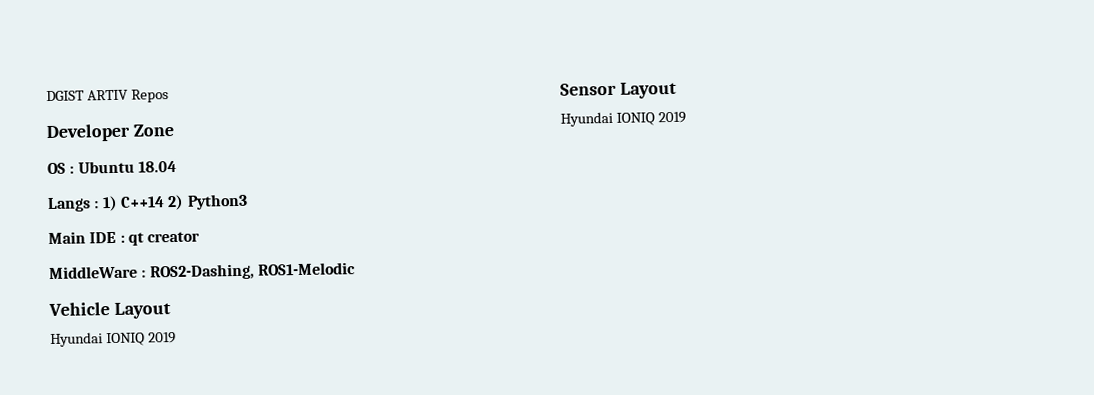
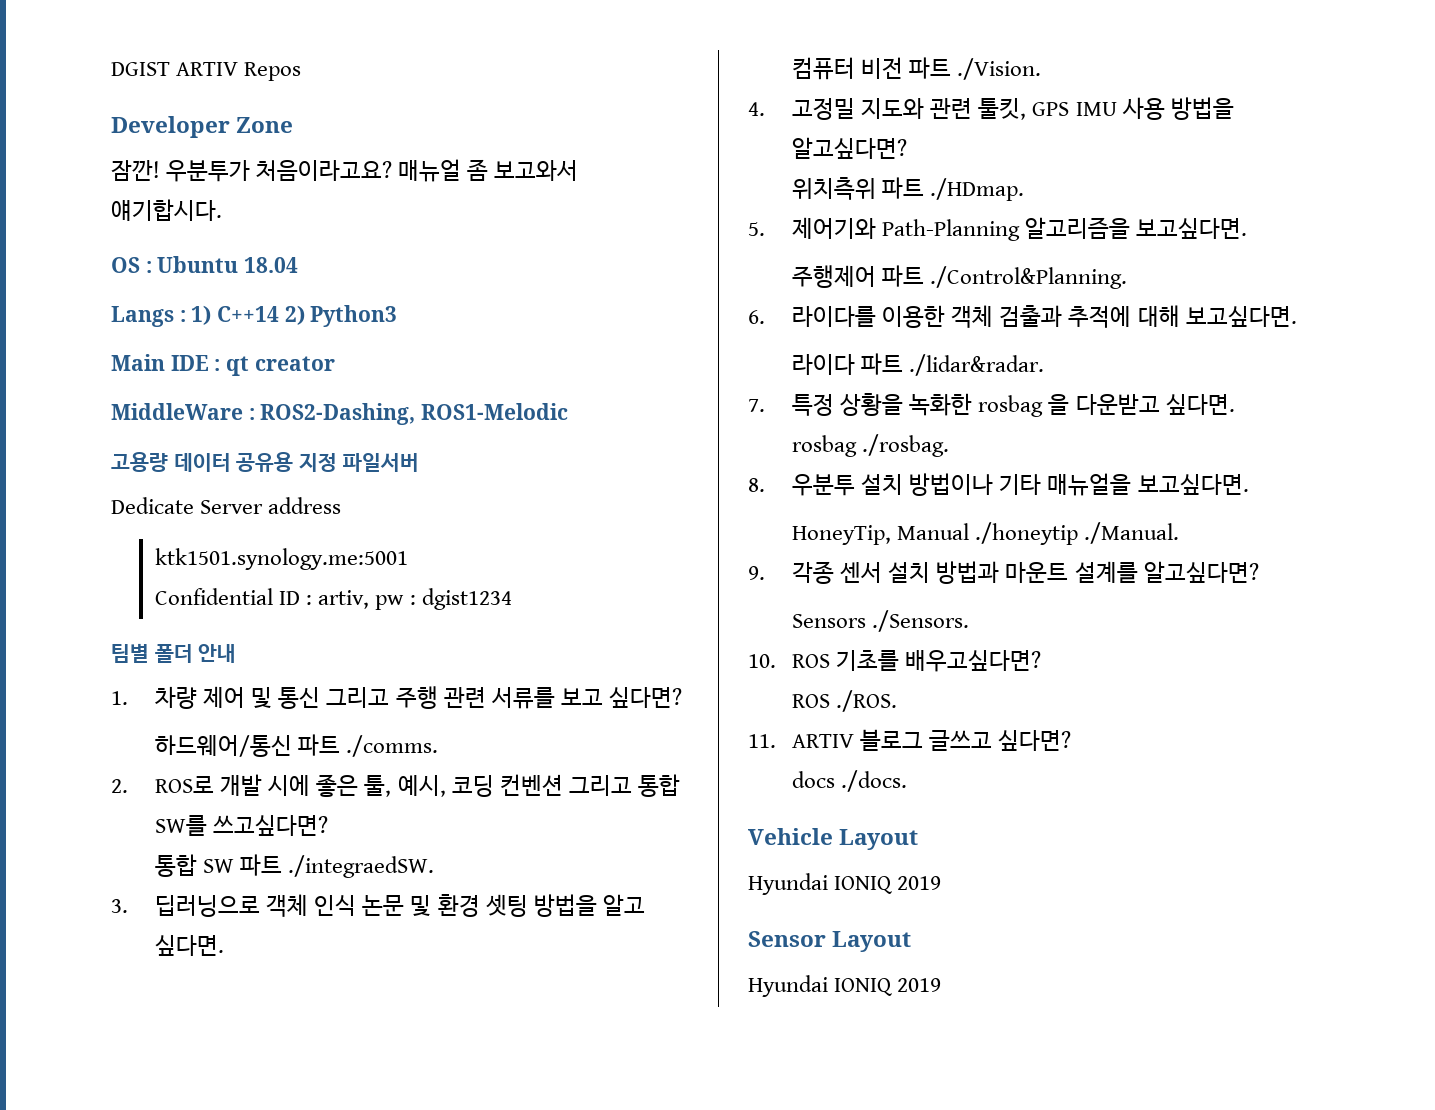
+ 잠깐! 우분투가 처음이라고요? 매뉴얼 좀 보고와서 얘기합시다.
+ 고용량 데이터 공유용 지정 파일서버
+ Dedicate Server address
+ ktk1501.synology.me:5001
+ Confidential ID : artiv, pw : dgist1234
+ 팀별 폴더 안내
+ 1. 차량 제어 및 통신 그리고 주행 관련 서류를 보고 싶다면?
+ 하드웨어/통신 파트 ./comms.
+ 2. ROS로 개발 시에 좋은 툴, 예시, 코딩 컨벤션 그리고 통합 SW를 쓰고싶다면?
+ 통합 SW 파트 ./integraedSW.
+ 3. 딥러닝으로 객체 인식 논문 및 환경 셋팅 방법을 알고 싶다면.
+ 컴퓨터 비전 파트 ./Vision.
+ 4. 고정밀 지도와 관련 툴킷, GPS IMU 사용 방법을 알고싶다면?
+ 위치측위 파트 ./HDmap.
+ 5. 제어기와 Path-Planning 알고리즘을 보고싶다면.
+ 주행제어 파트 ./Control&Planning.
+ 6. 라이다를 이용한 객체 검출과 추적에 대해 보고싶다면.
+ 라이다 파트 ./lidar&radar.
+ 7. 특정 상황을 녹화한 rosbag 을 다운받고 싶다면.
+ rosbag ./rosbag.
+ 8. 우분투 설치 방법이나 기타 매뉴얼을 보고싶다면.
+ HoneyTip, Manual ./honeytip ./Manual.
+ 9. 각종 센서 설치 방법과 마운트 설계를 알고싶다면?
+ Sensors ./Sensors.
+ 10. ROS 기초를 배우고싶다면?
+ ROS ./ROS.
+ 11. ARTIV 블로그 글쓰고 싶다면?
+ docs ./docs.

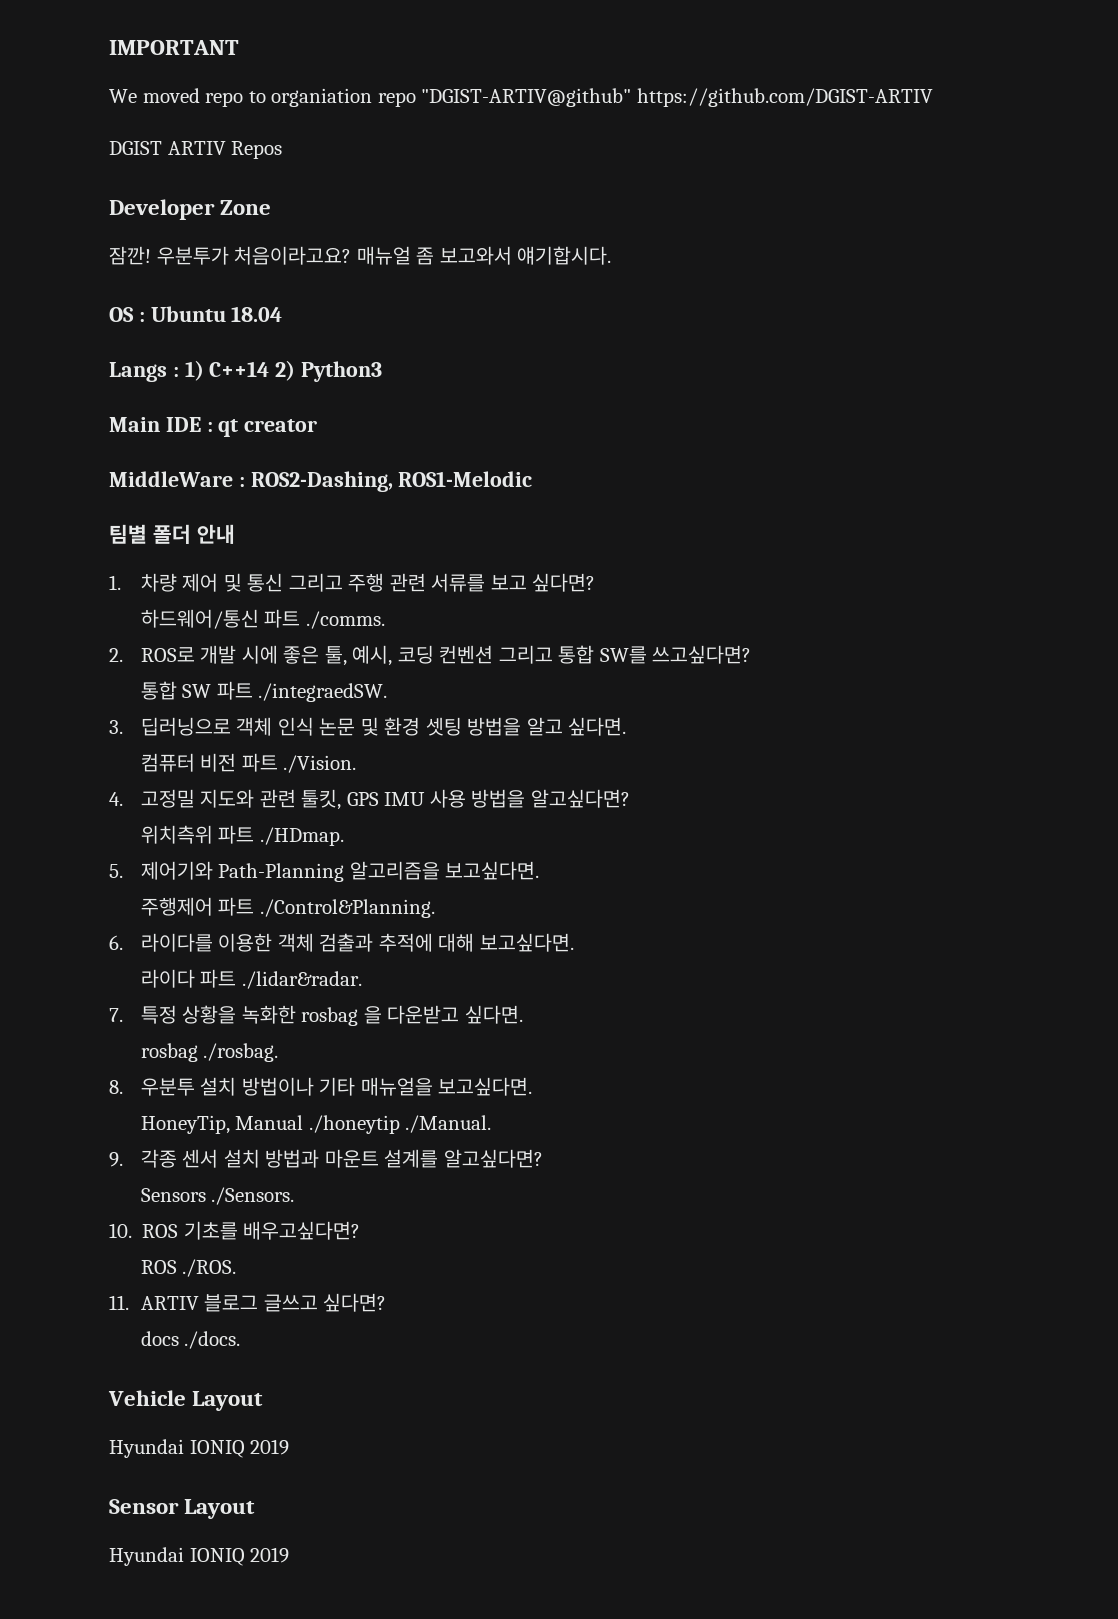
+ IMPORTANT
+ We moved repo to organiation repo "DGIST-ARTIV@github" https://github.com/DGIST-ARTIV
- 고용량 데이터 공유용 지정 파일서버
- Dedicate Server address
- ktk1501.synology.me:5001
- Confidential ID : artiv, pw : dgist1234

